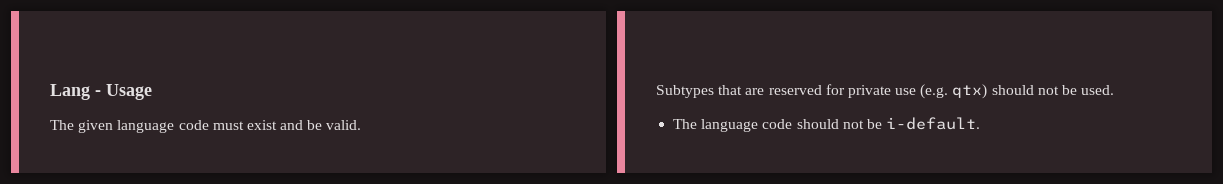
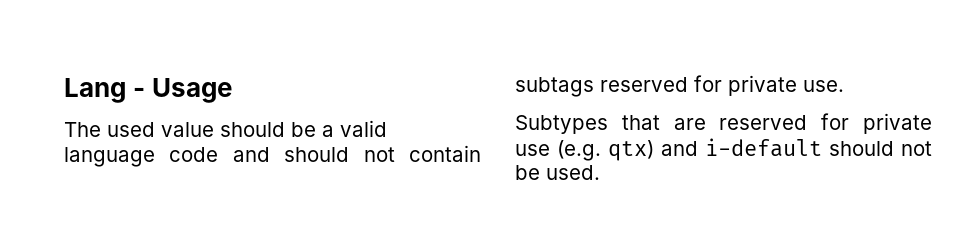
- The given language code must exist and be valid.
+ The used value should be a valid language code and should not contain subtags reserved for private use.
- Subtypes that are reserved for private use (e.g. qtx) should not be used.
+ Subtypes that are reserved for private use (e.g. qtx) and i-default should not be used.
- The language code should not be i-default.

